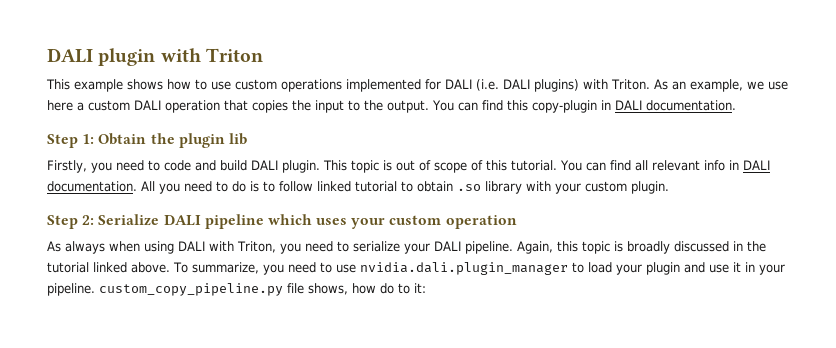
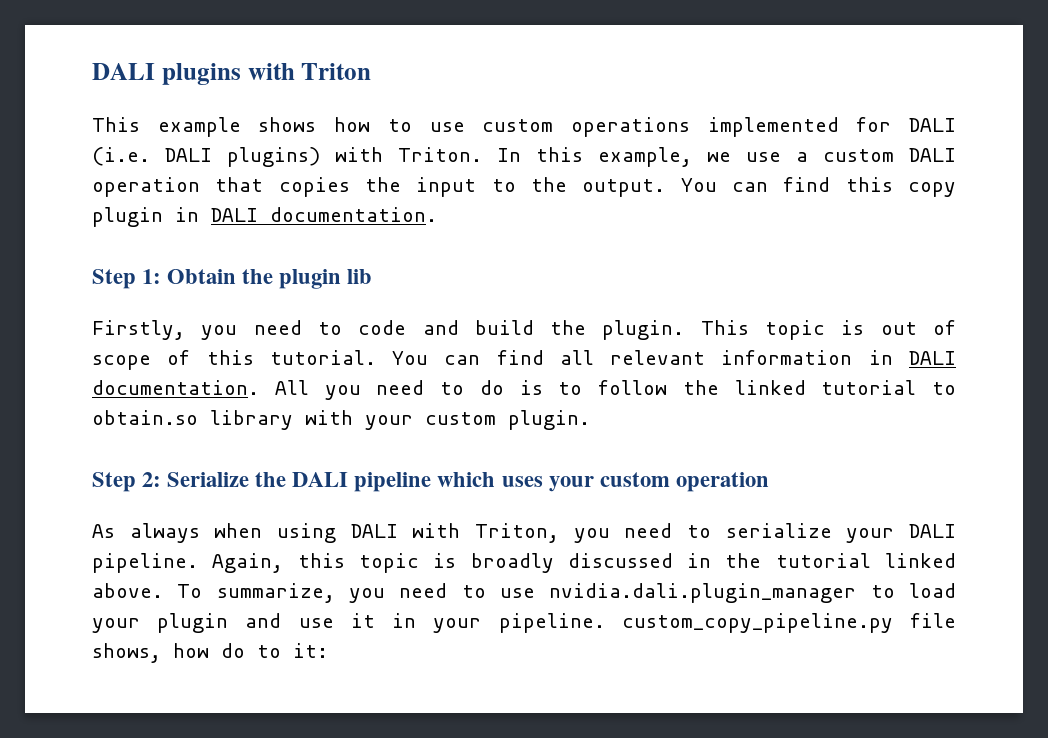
- DALI plugin with Triton
+ DALI plugins with Triton
- As an example, we use here a custom DALI operation that copies the input to the output.
+ In this example, we use a custom DALI operation that copies the input to the output.
- You can find this copy-plugin in DALI documentation.
+ You can find this copy plugin in DALI documentation.
- Firstly, you need to code and build DALI plugin.
+ Firstly, you need to code and build the plugin.
- You can find all relevant info in DALI documentation.
+ You can find all relevant information in DALI documentation.
- All you need to do is to follow linked tutorial to obtain .so library with your custom plugin.
+ All you need to do is to follow the linked tutorial to obtain.so library with your custom plugin.
- Step 2: Serialize DALI pipeline which uses your custom operation
+ Step 2: Serialize the DALI pipeline which uses your custom operation

